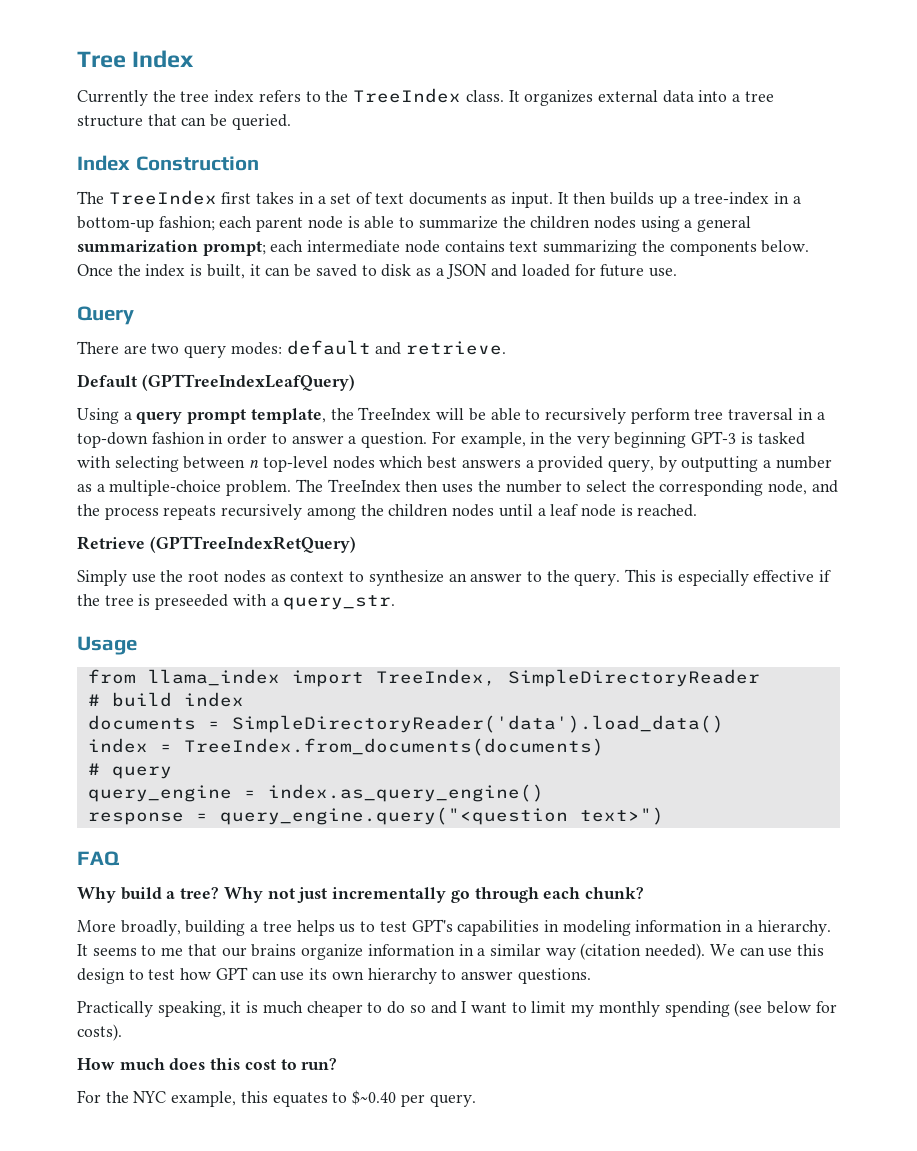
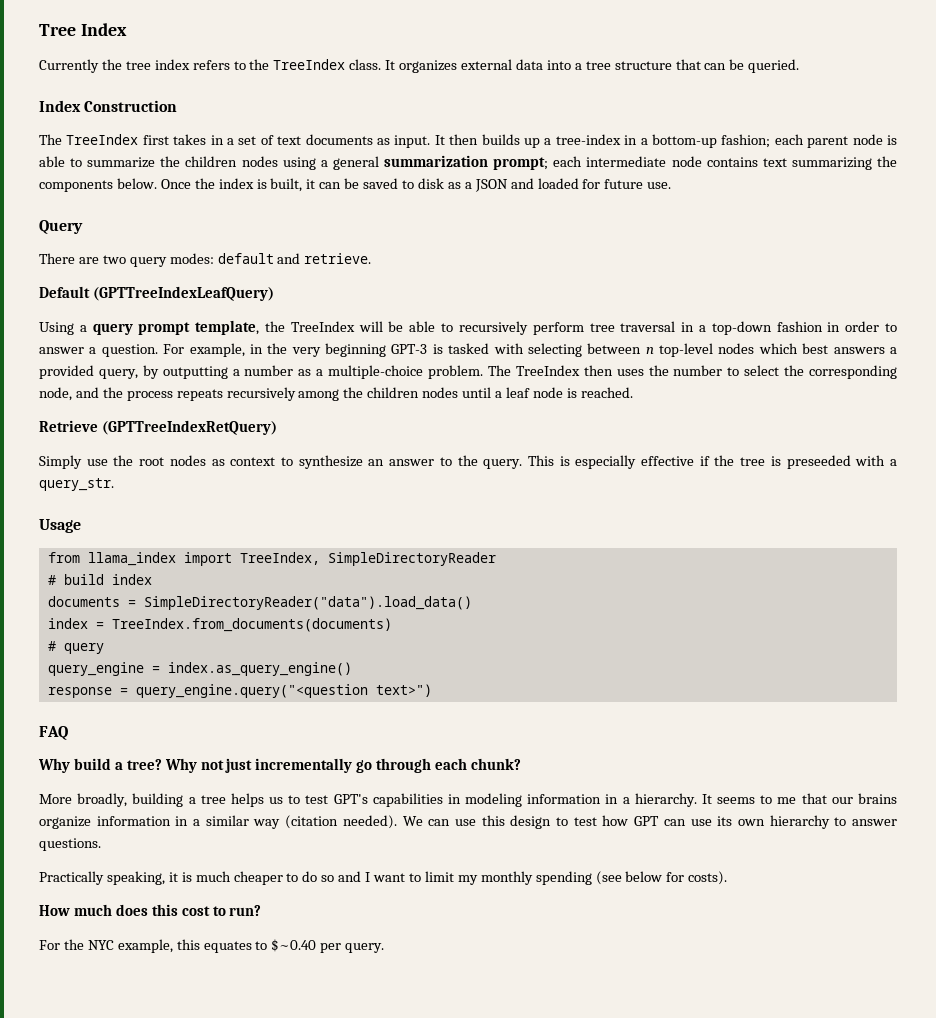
- documents = SimpleDirectoryReader('data').load_data()
+ documents = SimpleDirectoryReader("data").load_data()

